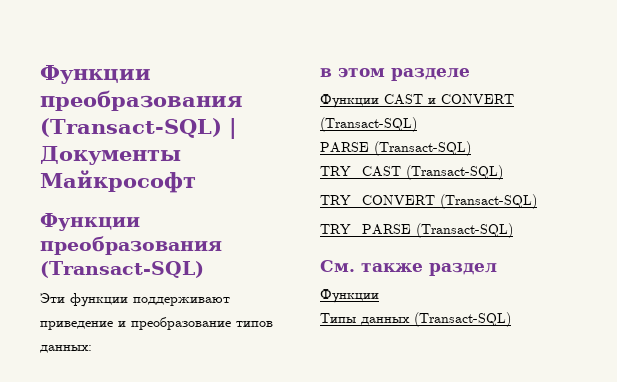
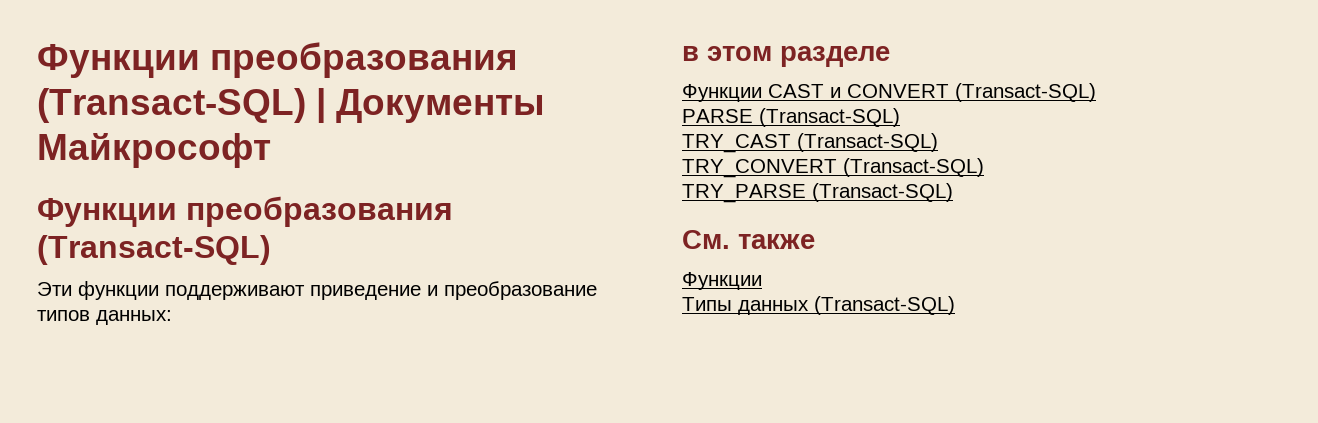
- См. также раздел
+ См. также

